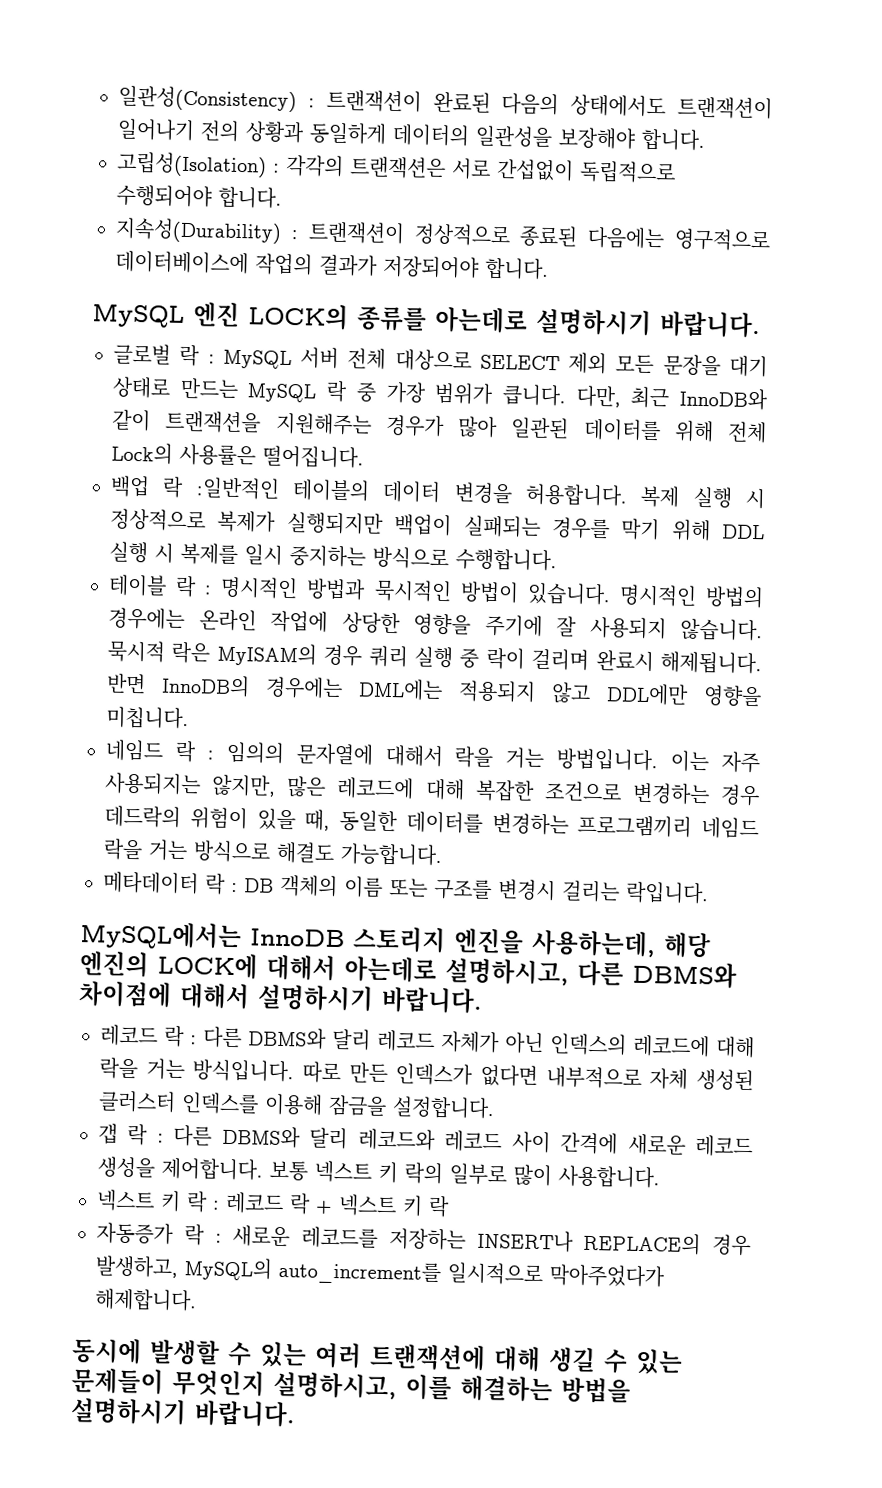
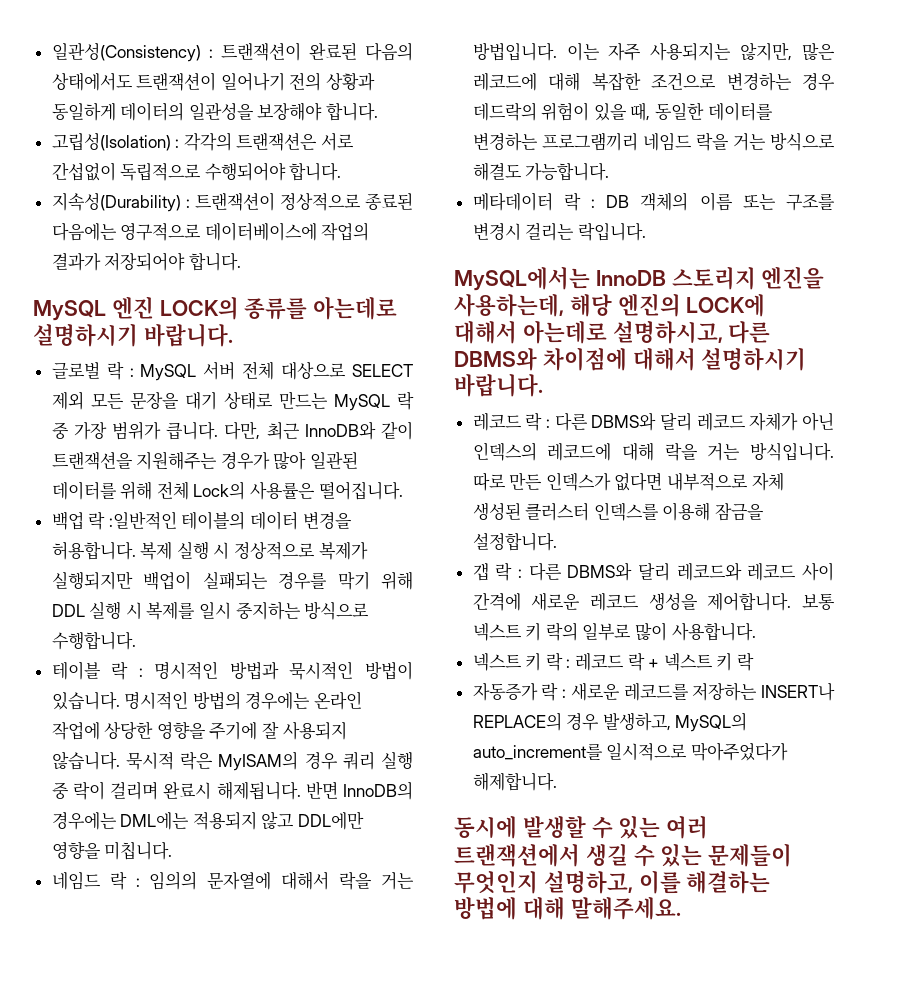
- 동시에 발생할 수 있는 여러 트랜잭션에 대해 생길 수 있는 문제들이 무엇인지 설명하시고, 이를 해결하는 방법을 설명하시기 바랍니다.
+ 동시에 발생할 수 있는 여러 트랜잭션에서 생길 수 있는 문제들이 무엇인지 설명하고, 이를 해결하는 방법에 대해 말해주세요.

